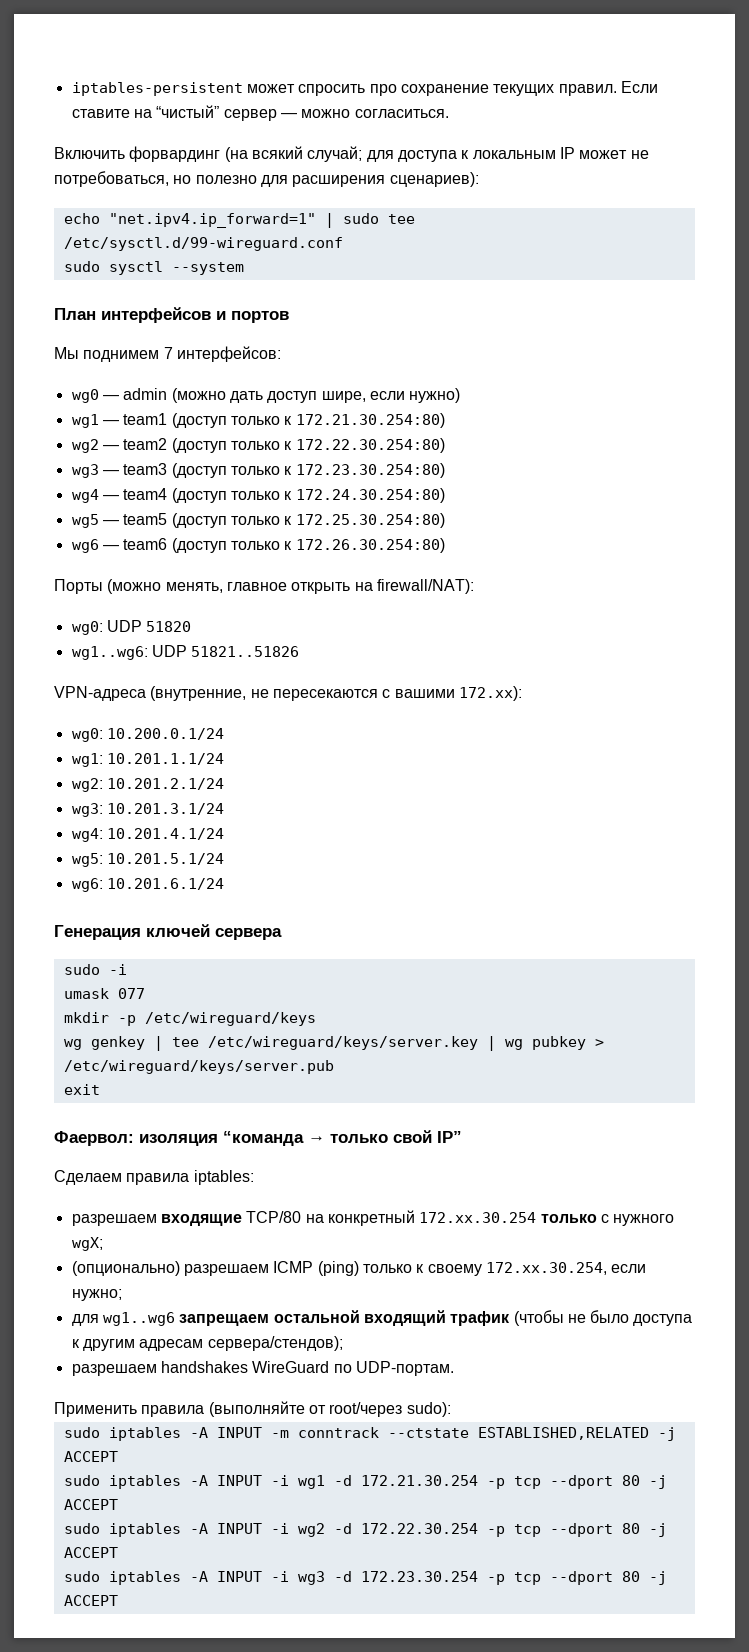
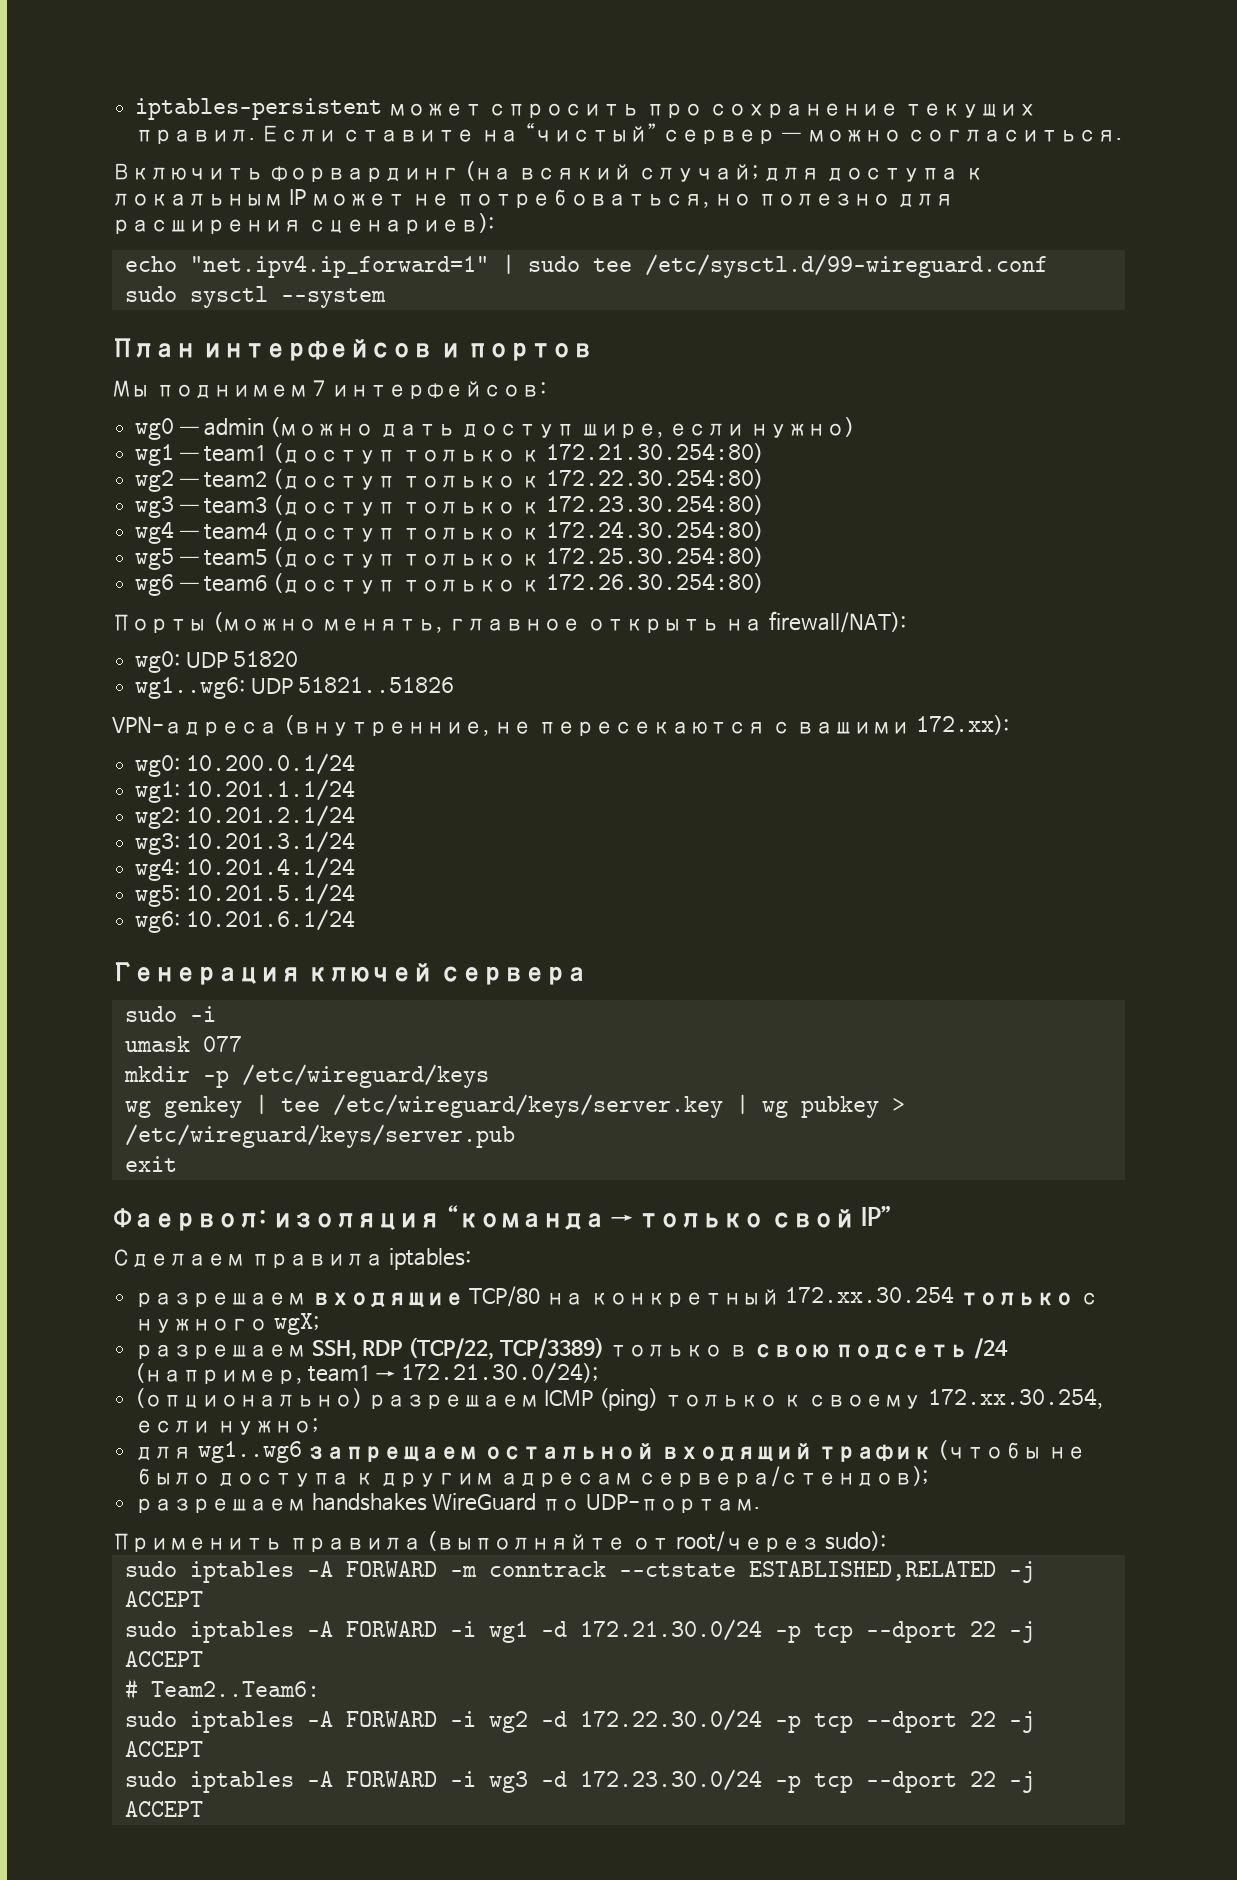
+ разрешаем SSH, RDP (TCP/22, TCP/3389) только в свою подсеть /24 (например, team1 → 172.21.30.0/24);
- sudo iptables -A INPUT -m conntrack --ctstate ESTABLISHED,RELATED -j ACCEPT
+ sudo iptables -A FORWARD -m conntrack --ctstate ESTABLISHED,RELATED -j ACCEPT
- sudo iptables -A INPUT -i wg1 -d 172.21.30.254 -p tcp --dport 80 -j ACCEPT
- sudo iptables -A INPUT -i wg2 -d 172.22.30.254 -p tcp --dport 80 -j ACCEPT
- sudo iptables -A INPUT -i wg3 -d 172.23.30.254 -p tcp --dport 80 -j ACCEPT
+ sudo iptables -A FORWARD -i wg1 -d 172.21.30.0/24 -p tcp --dport 22 -j ACCEPT
+ # Team2..Team6:
+ sudo iptables -A FORWARD -i wg2 -d 172.22.30.0/24 -p tcp --dport 22 -j ACCEPT
+ sudo iptables -A FORWARD -i wg3 -d 172.23.30.0/24 -p tcp --dport 22 -j ACCEPT

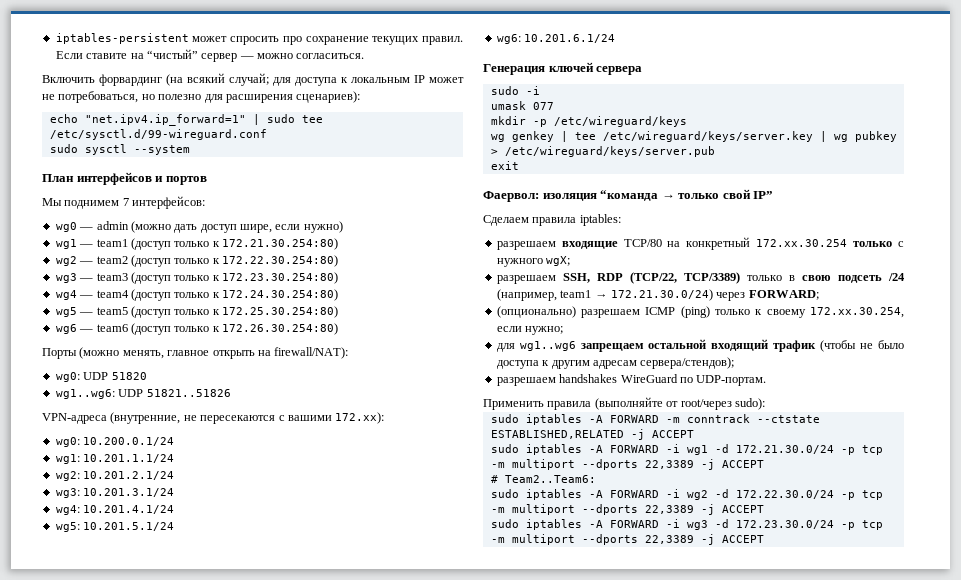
- разрешаем SSH, RDP (TCP/22, TCP/3389) только в свою подсеть /24 (например, team1 → 172.21.30.0/24);
+ разрешаем SSH, RDP (TCP/22, TCP/3389) только в свою подсеть /24 (например, team1 → 172.21.30.0/24) через FORWARD;
- sudo iptables -A FORWARD -i wg1 -d 172.21.30.0/24 -p tcp --dport 22 -j ACCEPT
+ sudo iptables -A FORWARD -i wg1 -d 172.21.30.0/24 -p tcp -m multiport --dports 22,3389 -j ACCEPT
- sudo iptables -A FORWARD -i wg2 -d 172.22.30.0/24 -p tcp --dport 22 -j ACCEPT
+ sudo iptables -A FORWARD -i wg2 -d 172.22.30.0/24 -p tcp -m multiport --dports 22,3389 -j ACCEPT
- sudo iptables -A FORWARD -i wg3 -d 172.23.30.0/24 -p tcp --dport 22 -j ACCEPT
+ sudo iptables -A FORWARD -i wg3 -d 172.23.30.0/24 -p tcp -m multiport --dports 22,3389 -j ACCEPT

